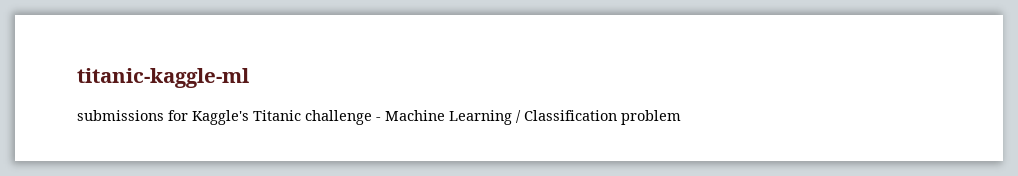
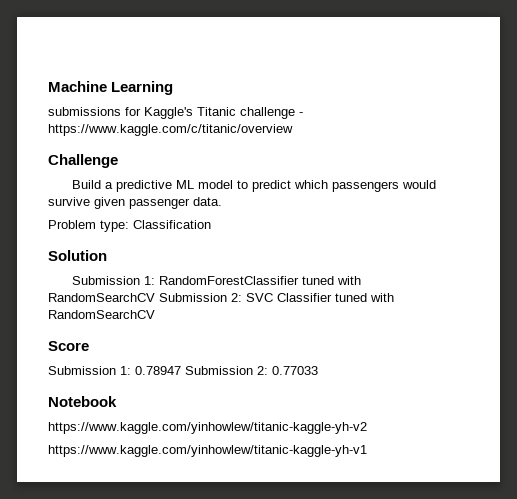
- titanic-kaggle-ml
+ Machine Learning
- submissions for Kaggle's Titanic challenge - Machine Learning / Classification problem
+ submissions for Kaggle's Titanic challenge - https://www.kaggle.com/c/titanic/overview
+ Challenge
+ Build a predictive ML model to predict which passengers would survive given passenger data.
+ Problem type: Classification
+ Solution
+ Submission 1: RandomForestClassifier tuned with RandomSearchCV Submission 2: SVC Classifier tuned with RandomSearchCV
+ Score
+ Submission 1: 0.78947 Submission 2: 0.77033
+ Notebook
+ https://www.kaggle.com/yinhowlew/titanic-kaggle-yh-v2
+ https://www.kaggle.com/yinhowlew/titanic-kaggle-yh-v1

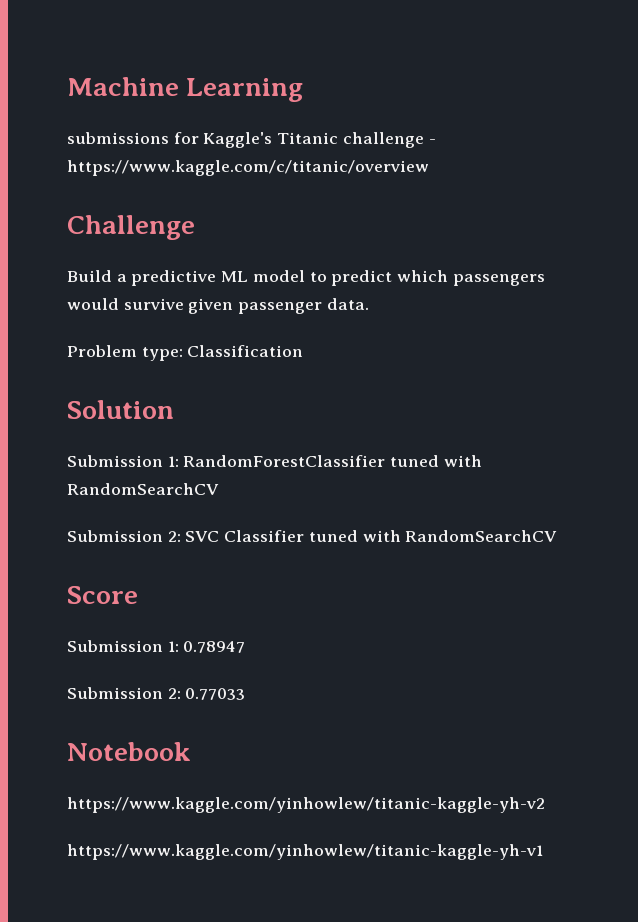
- Submission 1: RandomForestClassifier tuned with RandomSearchCV Submission 2: SVC Classifier tuned with RandomSearchCV
+ Submission 1: RandomForestClassifier tuned with RandomSearchCV
+ Submission 2: SVC Classifier tuned with RandomSearchCV
- Submission 1: 0.78947 Submission 2: 0.77033
+ Submission 1: 0.78947
+ Submission 2: 0.77033

